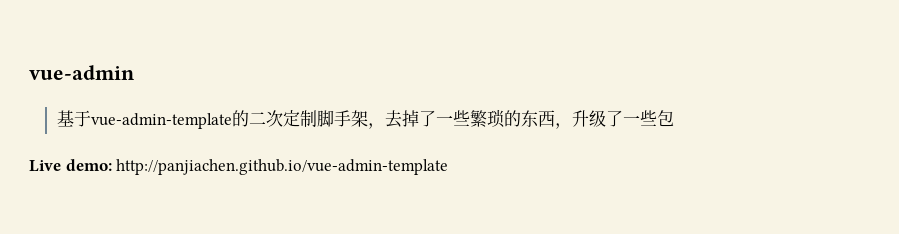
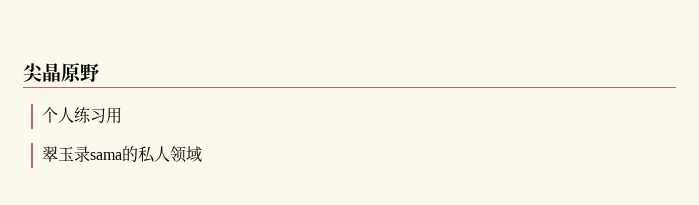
- vue-admin
- 基于vue-admin-template的二次定制脚手架，去掉了一些繁琐的东西，升级了一些包
- Live demo: http://panjiachen.github.io/vue-admin-template
+ 尖晶原野
+ 个人练习用
+ 翠玉录sama的私人领域

